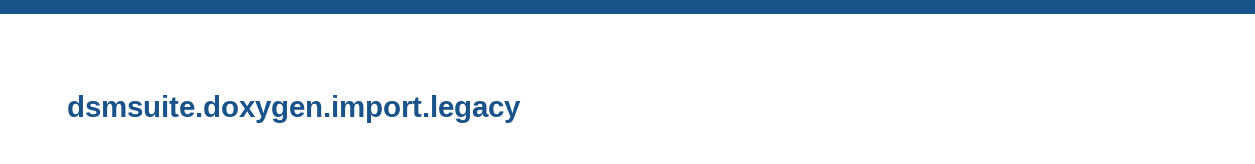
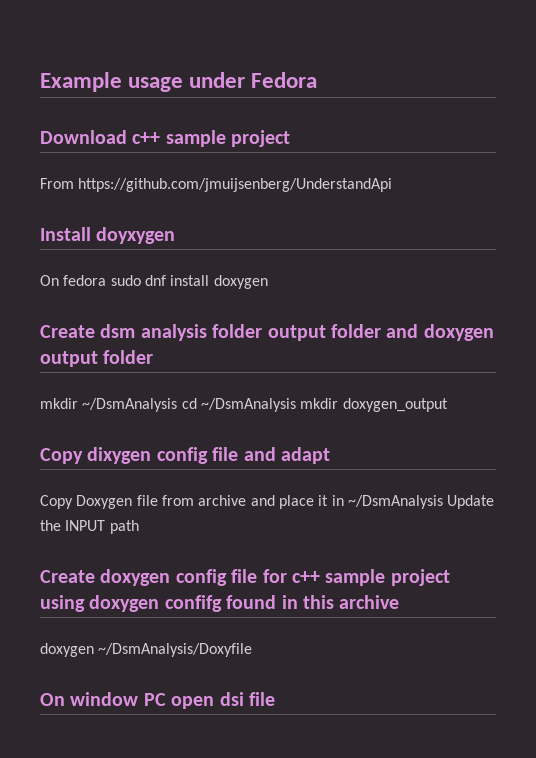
- dsmsuite.doxygen.import.legacy
+ Example usage under Fedora
+ Download c++ sample project
+ From https://github.com/jmuijsenberg/UnderstandApi
+ Install doyxygen
+ On fedora sudo dnf install doxygen
+ Create dsm analysis folder output folder and doxygen output folder
+ mkdir ~/DsmAnalysis cd ~/DsmAnalysis mkdir doxygen_output
+ Copy dixygen config file and adapt
+ Copy Doxygen file from archive and place it in ~/DsmAnalysis Update the INPUT path
+ Create doxygen config file for c++ sample project using doxygen confifg found in this archive
+ doxygen ~/DsmAnalysis/Doxyfile
+ On window PC open dsi file

